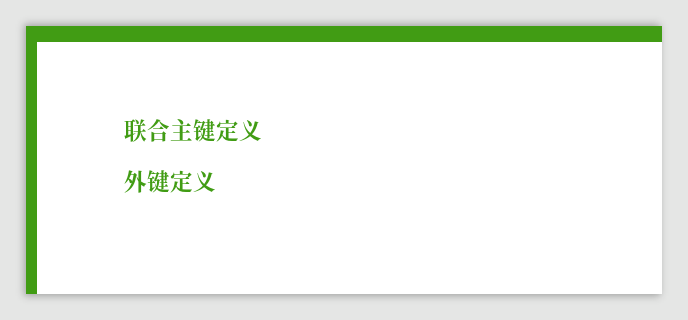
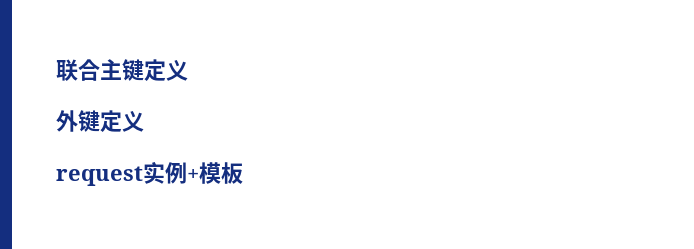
+ request实例+模板

